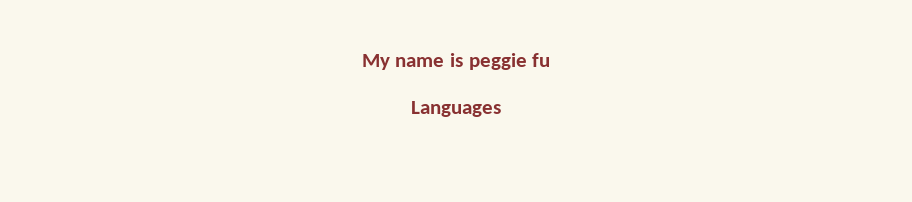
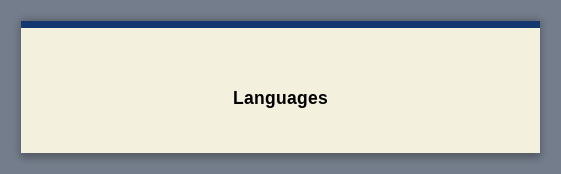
- My name is peggie fu

